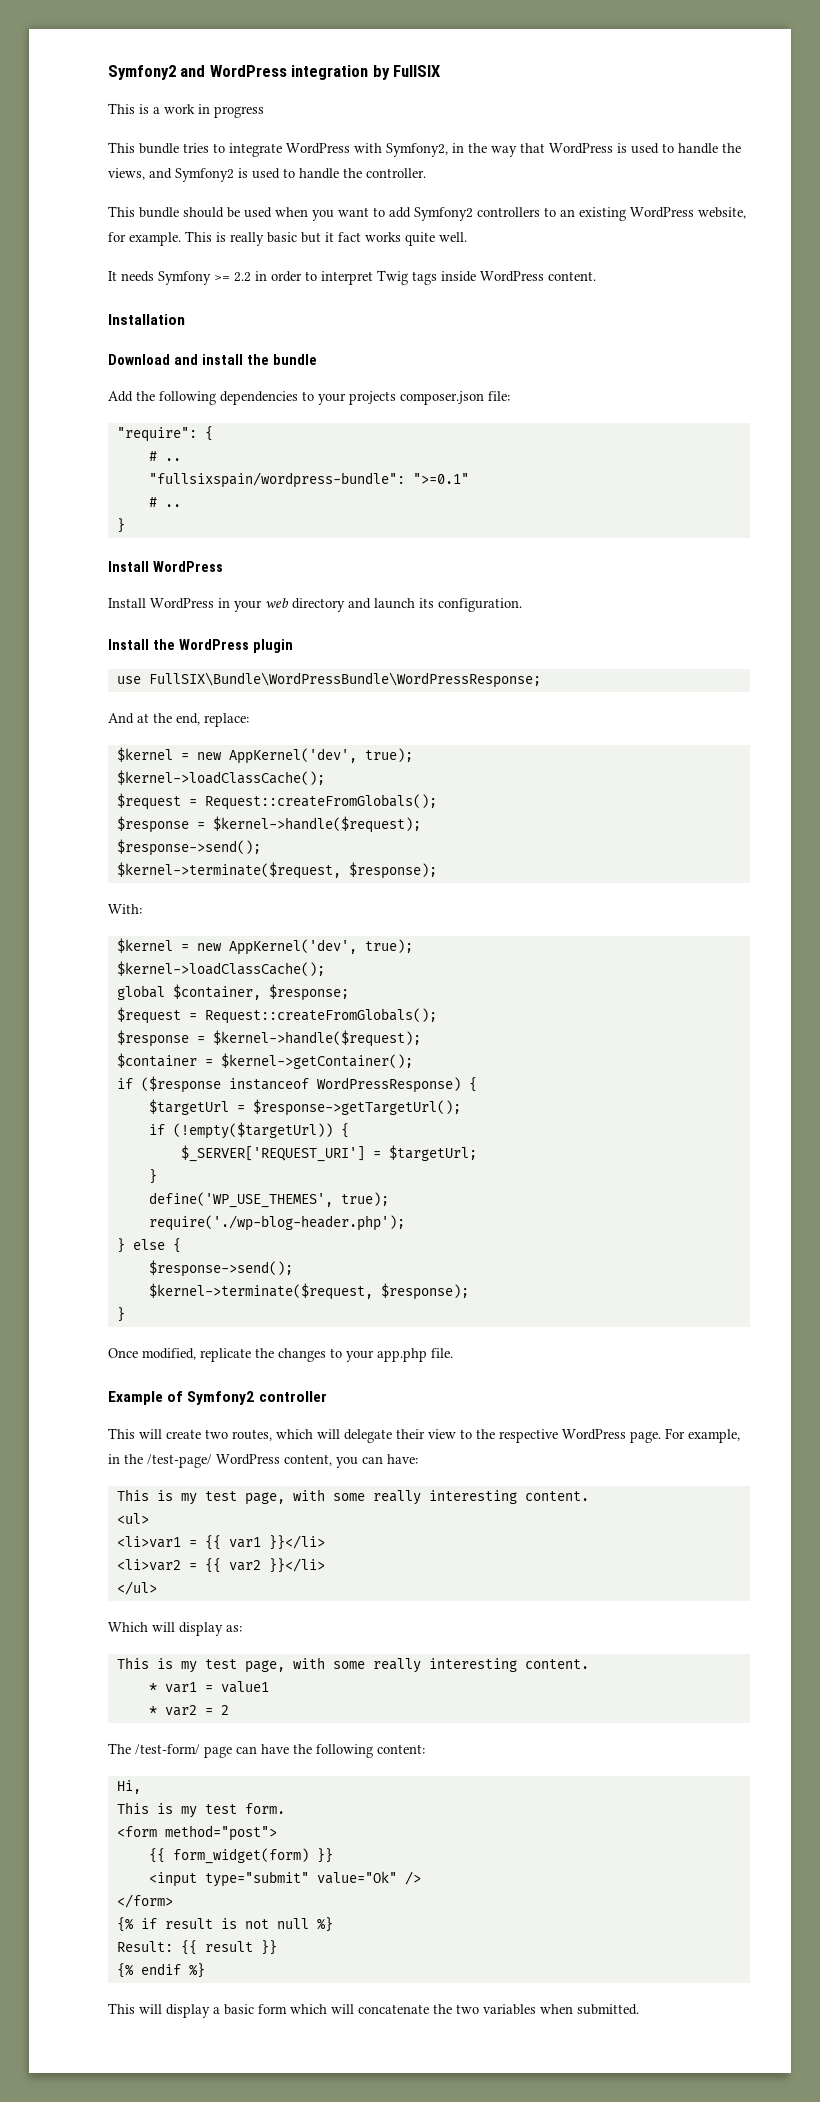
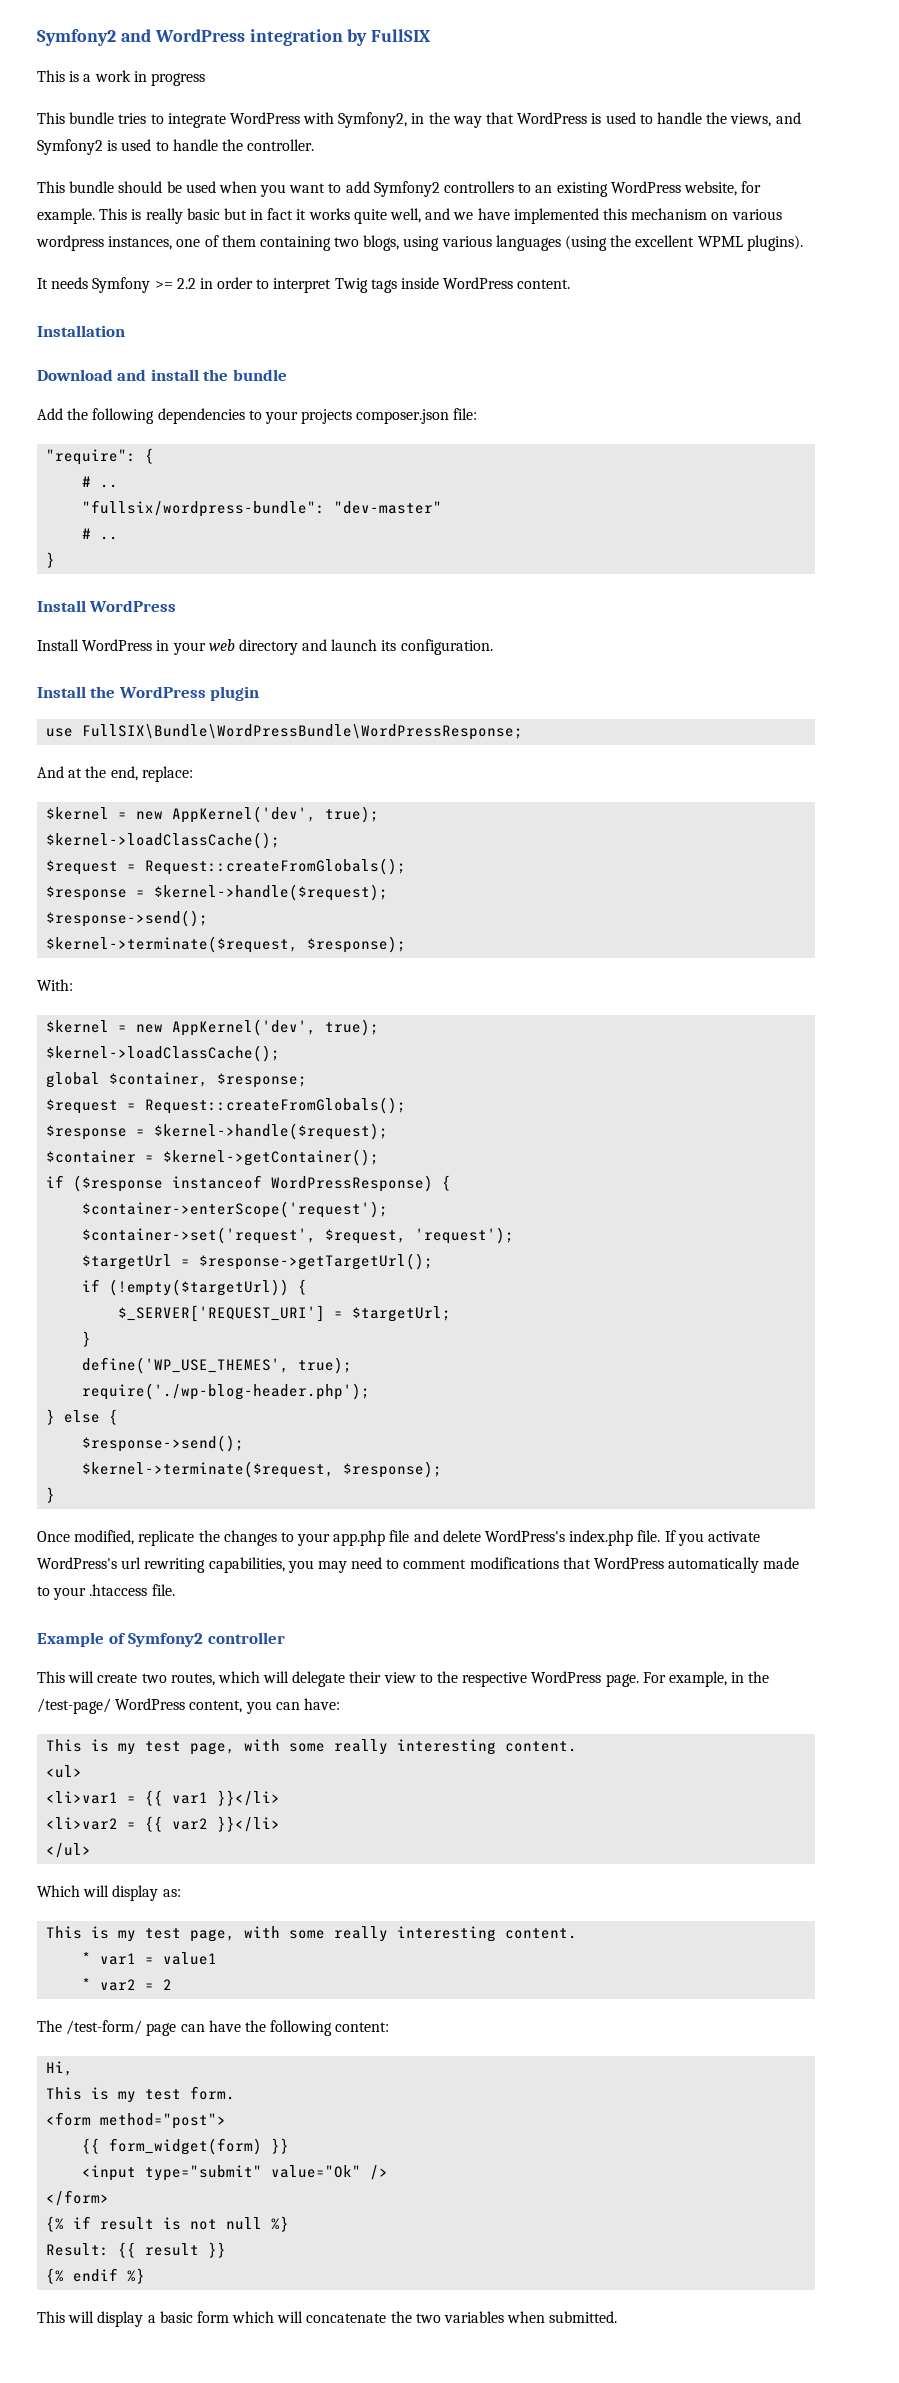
- This is really basic but it fact works quite well.
+ This is really basic but in fact it works quite well, and we have implemented this mechanism on various wordpress instances, one of them containing two blogs, using various languages (using the excellent WPML plugins).
- "fullsixspain/wordpress-bundle": ">=0.1"
+ "fullsix/wordpress-bundle": "dev-master"
+ $container->enterScope('request');
+ $container->set('request', $request, 'request');
- Once modified, replicate the changes to your app.php file.
+ Once modified, replicate the changes to your app.php file and delete WordPress's index.php file. If you activate WordPress's url rewriting capabilities, you may need to comment modifications that WordPress automatically made to your .htaccess file.

